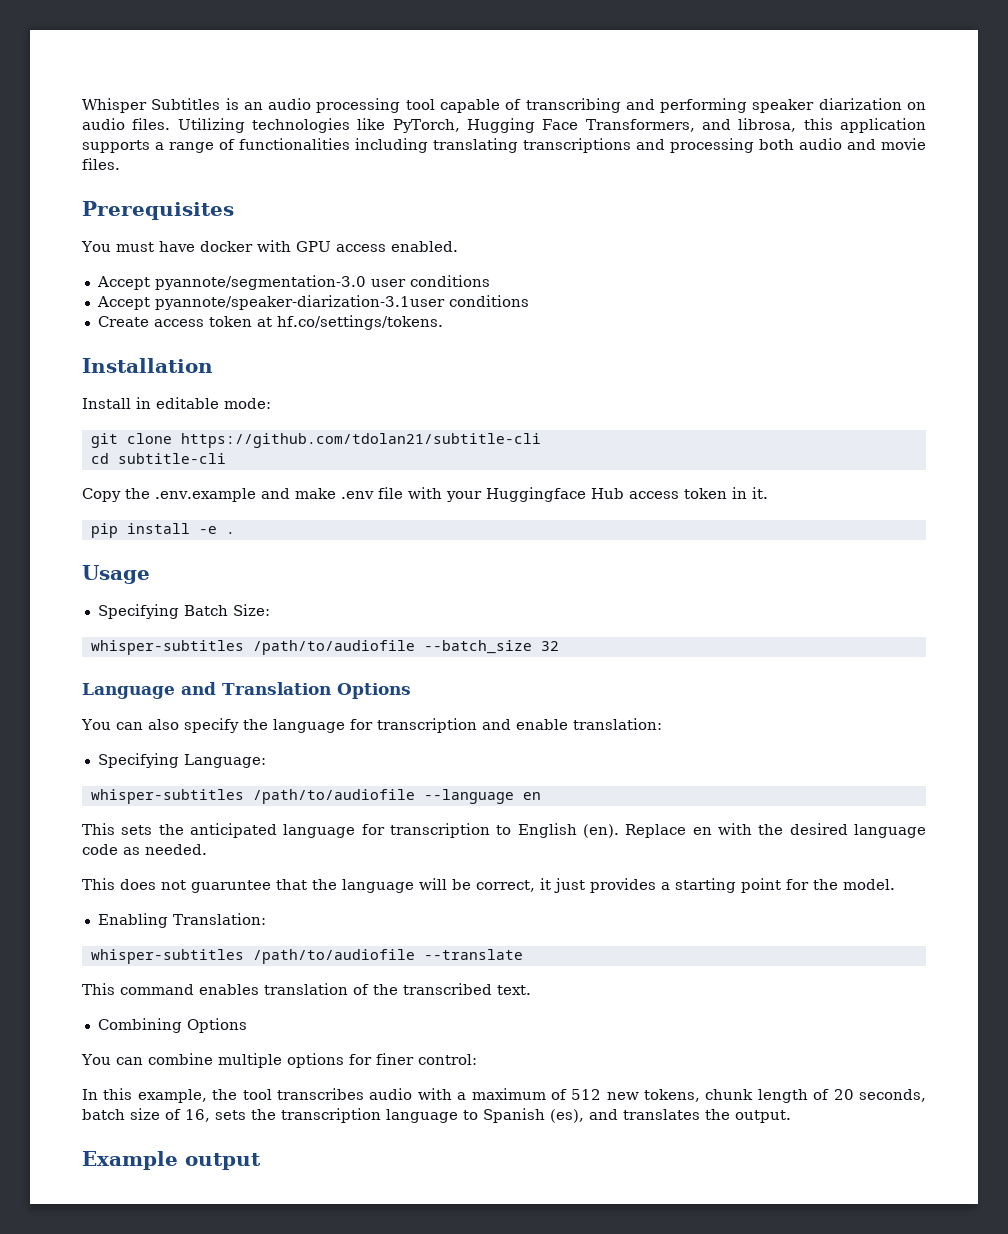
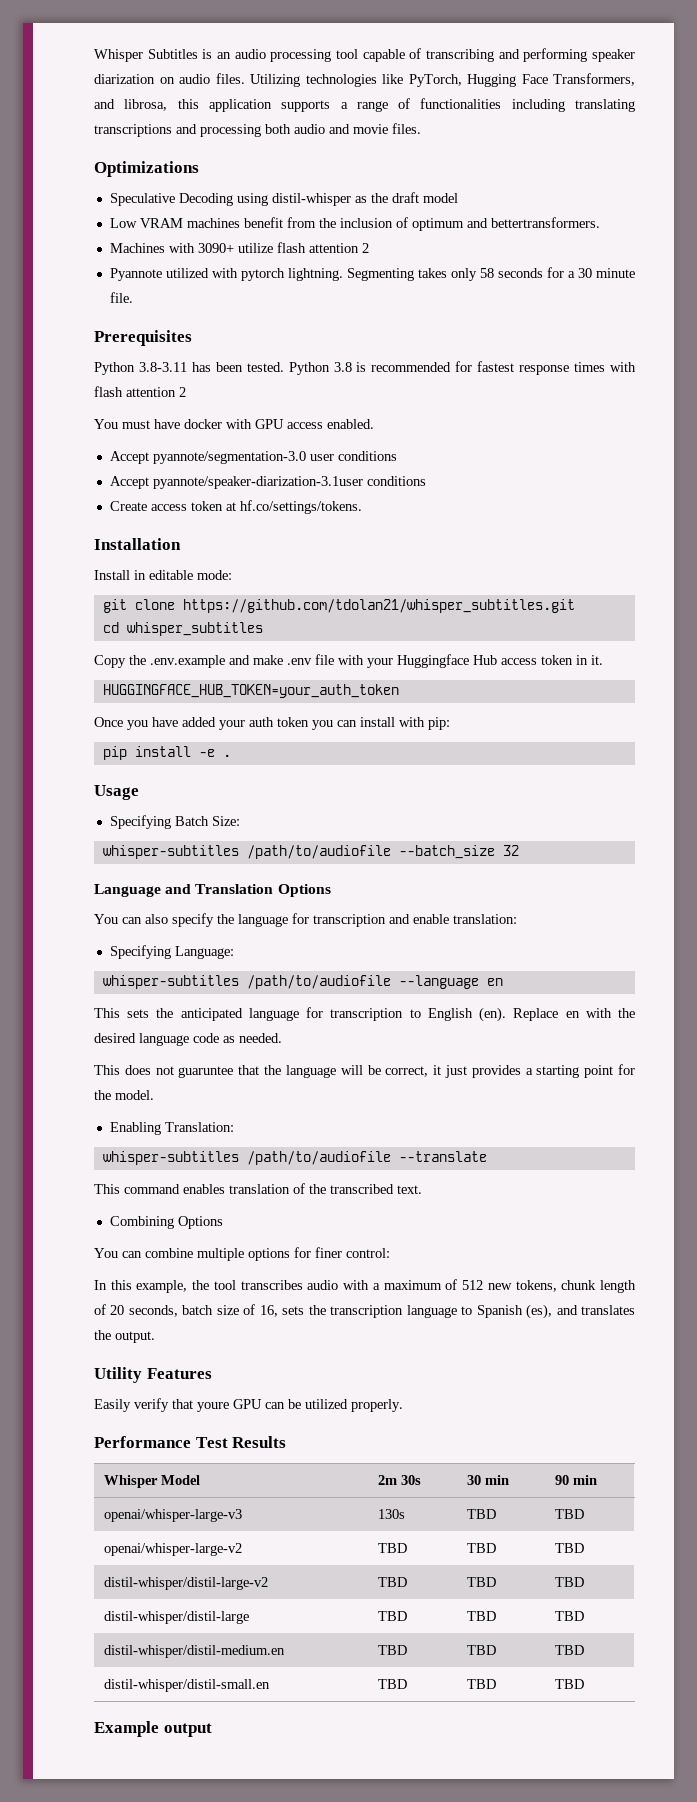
+ Optimizations
+ Speculative Decoding using distil-whisper as the draft model
+ Low VRAM machines benefit from the inclusion of optimum and bettertransformers.
+ Machines with 3090+ utilize flash attention 2
+ Pyannote utilized with pytorch lightning. Segmenting takes only 58 seconds for a 30 minute file.
  Prerequisites
+ Python 3.8-3.11 has been tested. Python 3.8 is recommended for fastest response times with flash attention 2
- git clone https://github.com/tdolan21/subtitle-cli
+ git clone https://github.com/tdolan21/whisper_subtitles.git
- cd subtitle-cli
+ cd whisper_subtitles
+ HUGGINGFACE_HUB_TOKEN=your_auth_token
+ Once you have added your auth token you can install with pip:
+ Utility Features
+ Easily verify that youre GPU can be utilized properly.
+ Performance Test Results
+ Whisper Model | 2m 30s | 30 min | 90 min
+ openai/whisper-large-v3 | 130s | TBD | TBD
+ openai/whisper-large-v2 | TBD | TBD | TBD
+ distil-whisper/distil-large-v2 | TBD | TBD | TBD
+ distil-whisper/distil-large | TBD | TBD | TBD
+ distil-whisper/distil-medium.en | TBD | TBD | TBD
+ distil-whisper/distil-small.en | TBD | TBD | TBD

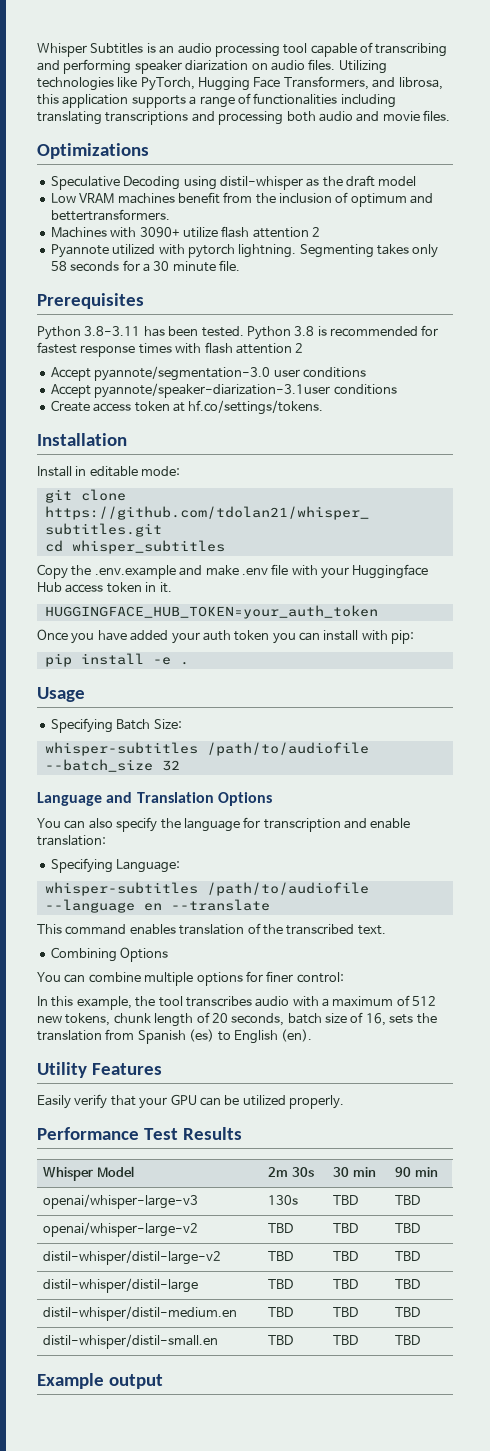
- You must have docker with GPU access enabled.
- whisper-subtitles /path/to/audiofile --language en
- This sets the anticipated language for transcription to English (en). Replace en with the desired language code as needed.
- This does not guaruntee that the language will be correct, it just provides a starting point for the model.
- Enabling Translation:
- whisper-subtitles /path/to/audiofile --translate
+ whisper-subtitles /path/to/audiofile --language en --translate
- In this example, the tool transcribes audio with a maximum of 512 new tokens, chunk length of 20 seconds, batch size of 16, sets the transcription language to Spanish (es), and translates the output.
+ In this example, the tool transcribes audio with a maximum of 512 new tokens, chunk length of 20 seconds, batch size of 16, sets the translation from Spanish (es) to English (en).
- Easily verify that youre GPU can be utilized properly.
+ Easily verify that your GPU can be utilized properly.

